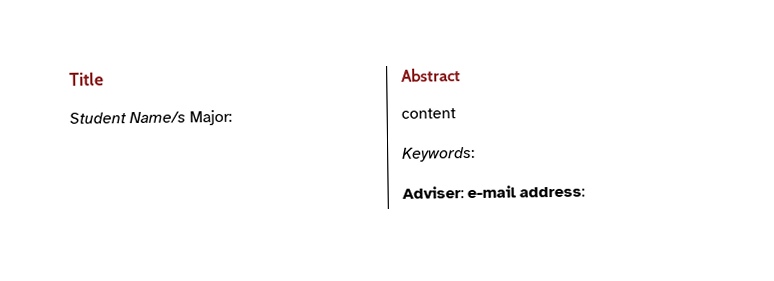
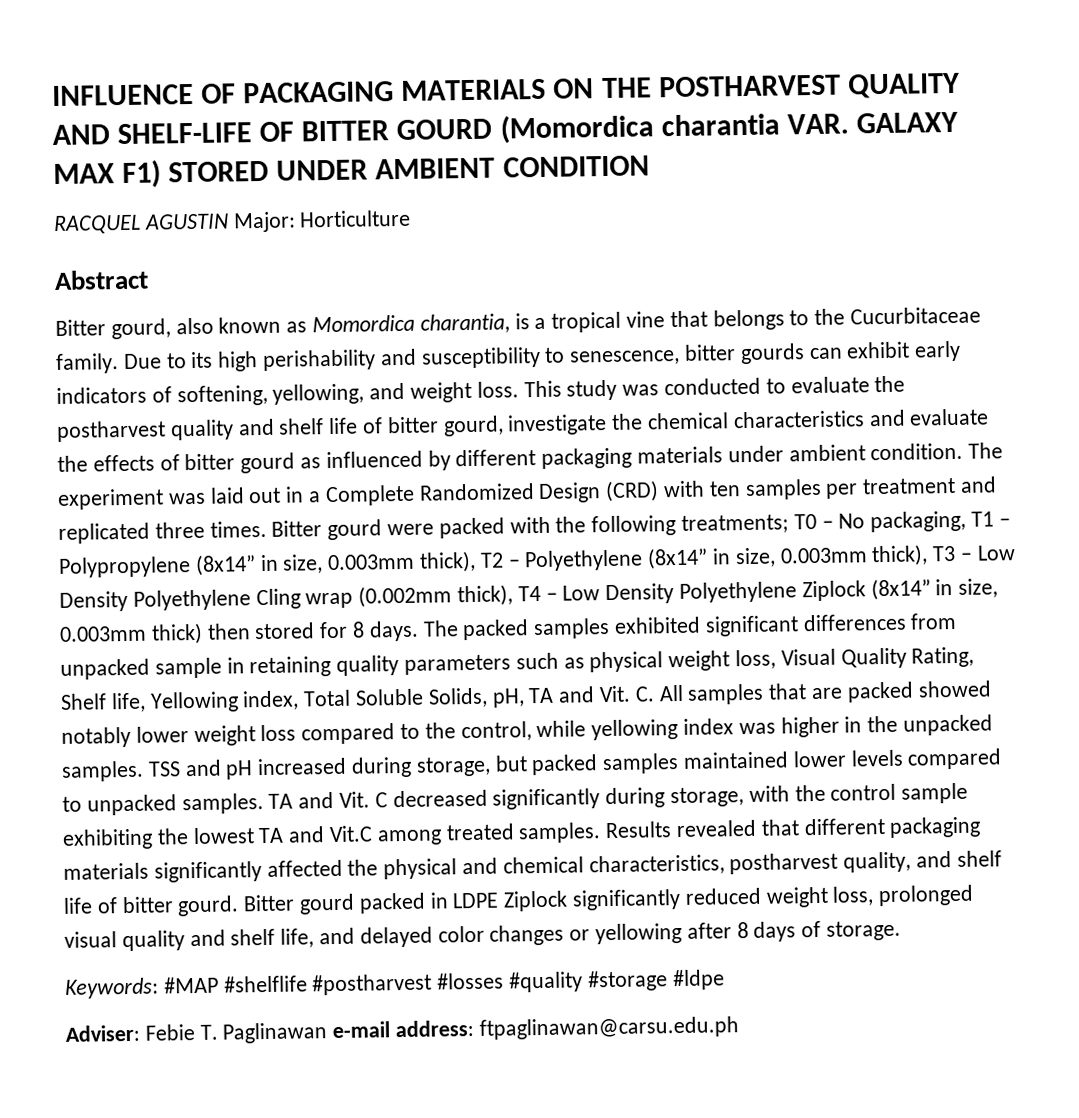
- Title
- Student Name/s Major:
+ INFLUENCE OF PACKAGING MATERIALS ON THE POSTHARVEST QUALITY AND SHELF-LIFE OF BITTER GOURD (Momordica charantia VAR. GALAXY MAX F1) STORED UNDER AMBIENT CONDITION
+ RACQUEL AGUSTIN Major: Horticulture
- content
- Keywords:
- Adviser: e-mail address:
+ Bitter gourd, also known as Momordica charantia, is a tropical vine that belongs to the Cucurbitaceae family. Due to its high perishability and susceptibility to senescence, bitter gourds can exhibit early indicators of softening, yellowing, and weight loss. This study was conducted to evaluate the postharvest quality and shelf life of bitter gourd, investigate the chemical characteristics and evaluate the effects of bitter gourd as influenced by different packaging materials under ambient condition. The experiment was laid out in a Complete Randomized Design (CRD) with ten samples per treatment and replicated three times. Bitter gourd were packed with the following treatments; T0 – No packaging, T1 – Polypropylene (8x14” in size, 0.003mm thick), T2 – Polyethylene (8x14” in size, 0.003mm thick), T3 – Low Density Polyethylene Cling wrap (0.002mm thick), T4 – Low Density Polyethylene Ziplock (8x14” in size, 0.003mm thick) then stored for 8 days. The packed samples exhibited significant differences from unpacked sample in retaining quality parameters such as physical weight loss, Visual Quality Rating, Shelf life, Yellowing index, Total Soluble Solids, pH, TA and Vit. C. All samples that are packed showed notably lower weight loss compared to the control, while yellowing index was higher in the unpacked samples. TSS and pH increased during storage, but packed samples maintained lower levels compared to unpacked samples. TA and Vit. C decreased significantly during storage, with the control sample exhibiting the lowest TA and Vit.C among treated samples. Results revealed that different packaging materials significantly affected the physical and chemical characteristics, postharvest quality, and shelf life of bitter gourd. Bitter gourd packed in LDPE Ziplock significantly reduced weight loss, prolonged visual quality and shelf life, and delayed color changes or yellowing after 8 days of storage.
+ Keywords: #MAP #shelflife #postharvest #losses #quality #storage #ldpe
+ Adviser: Febie T. Paglinawan e-mail address: ftpaglinawan@carsu.edu.ph

